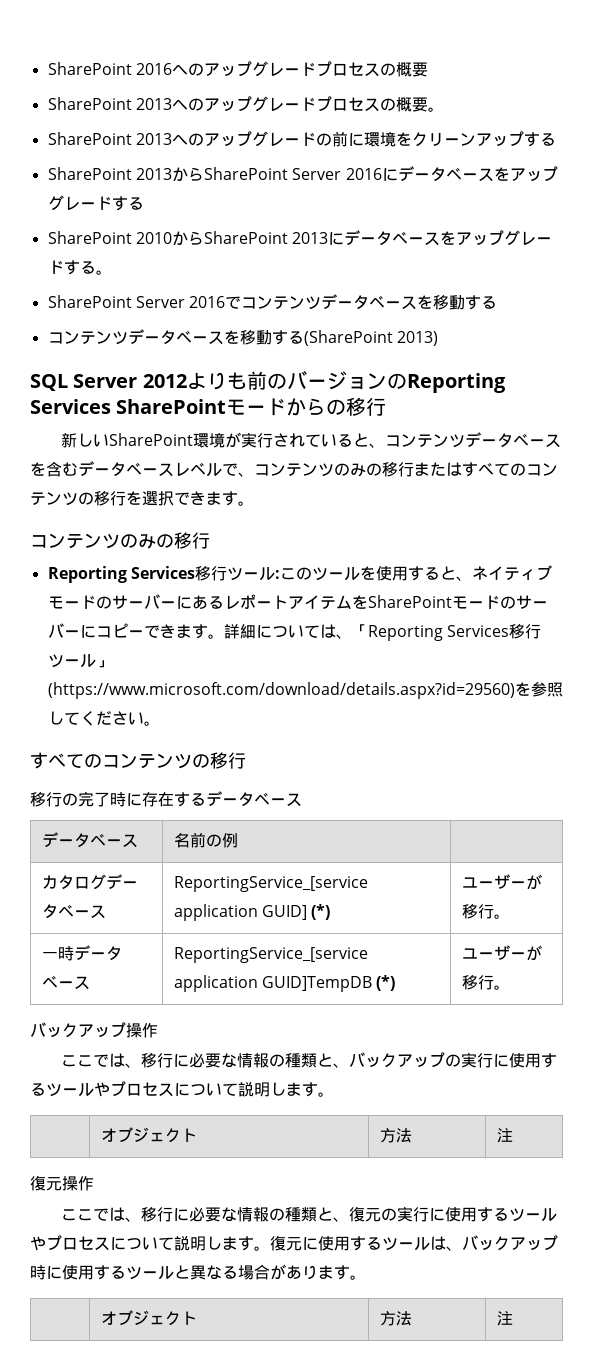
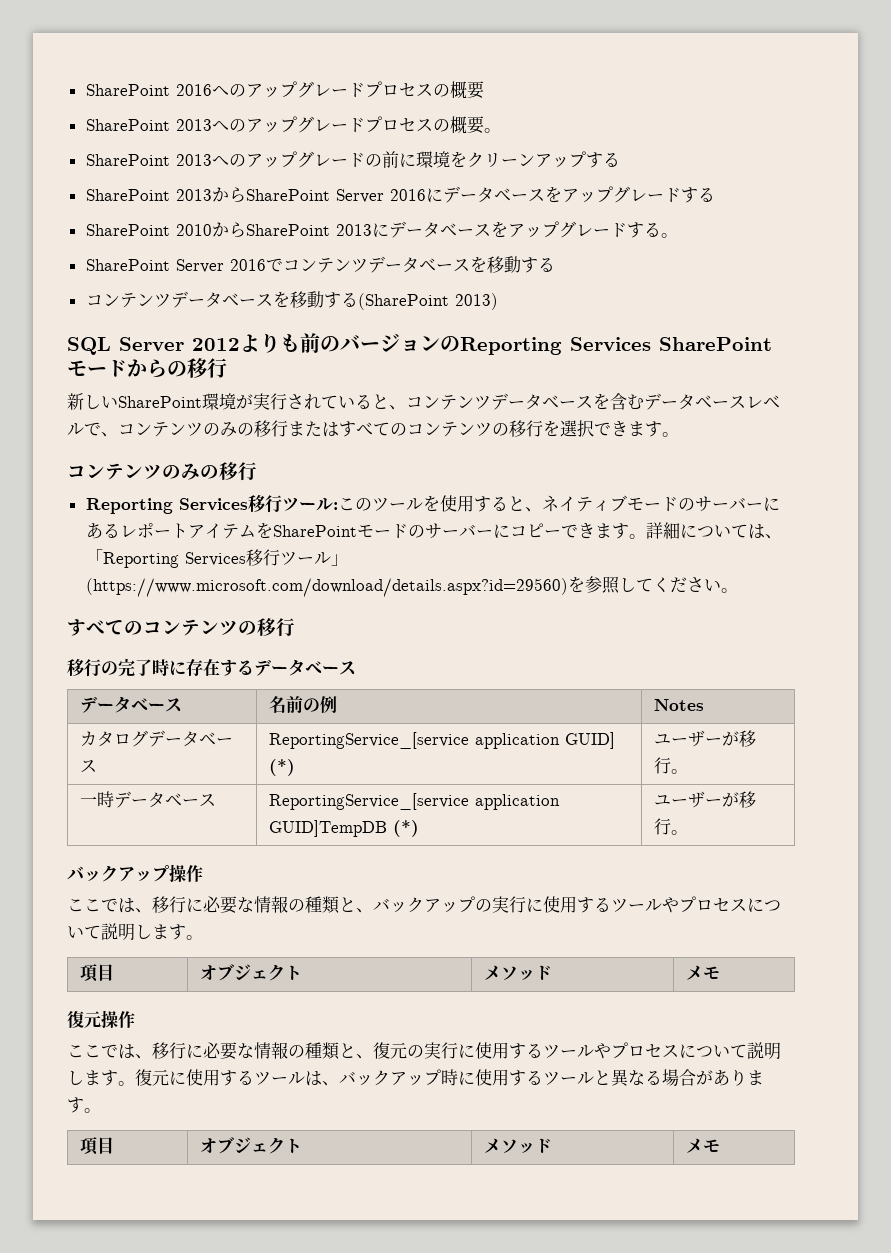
- データベース | 名前の例 |
+ データベース | 名前の例 | Notes
  ここでは、移行に必要な情報の種類と、バックアップの実行に使用するツールやプロセスについて説明します。
- | オブジェクト | 方法 | 注
+ 項目 | オブジェクト | メソッド | メモ
  復元に使用するツールは、バックアップ時に使用するツールと異なる場合があります。
- | オブジェクト | 方法 | 注
+ 項目 | オブジェクト | メソッド | メモ

